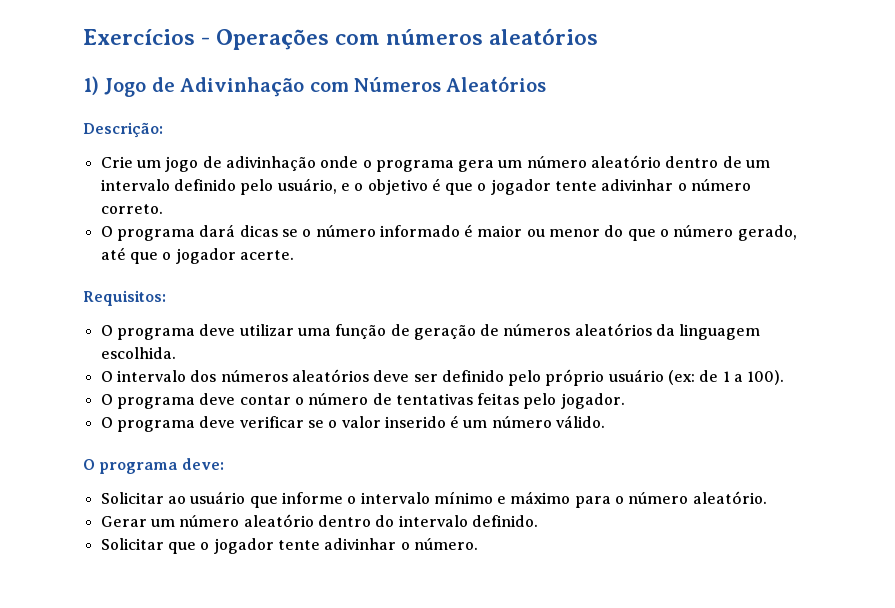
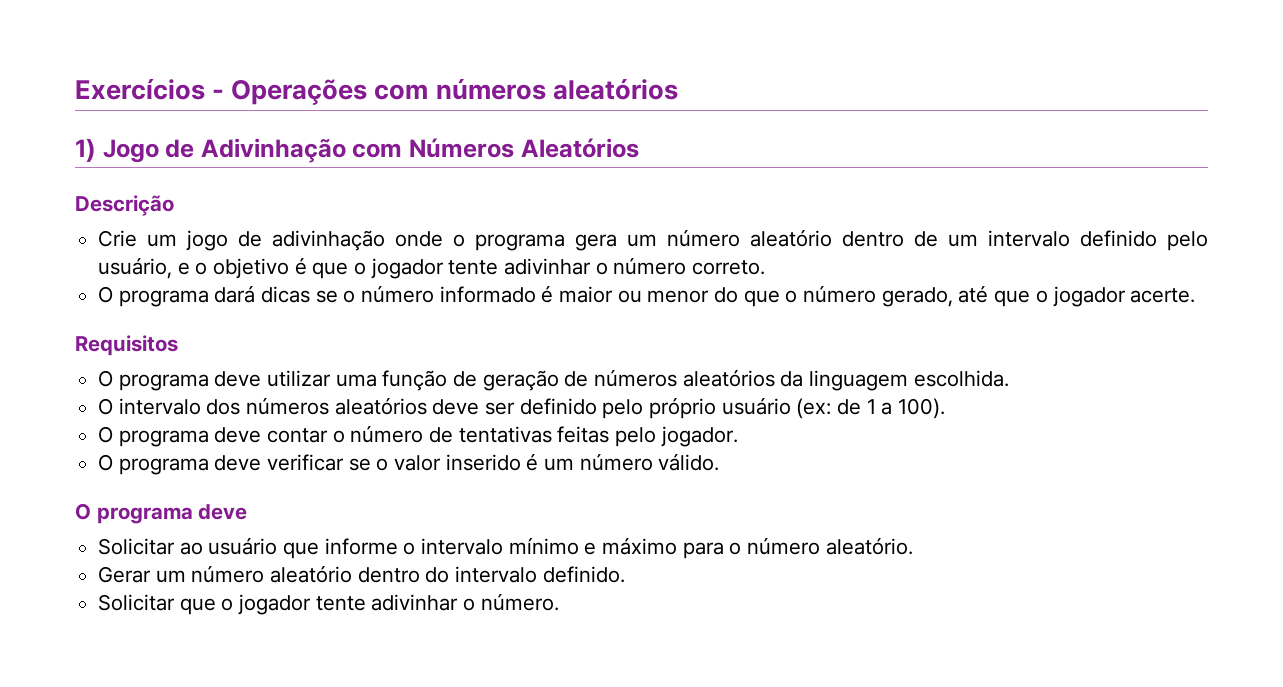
- Descrição:
+ Descrição
- Requisitos:
+ Requisitos
  O programa deve verificar se o valor inserido é um número válido.
- O programa deve:
+ O programa deve

